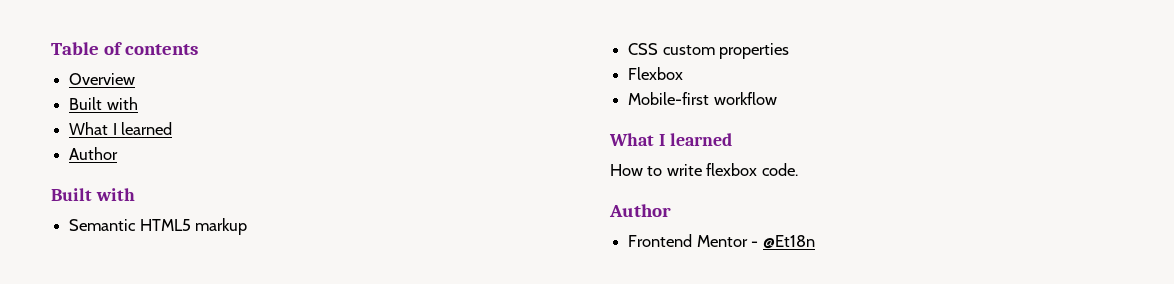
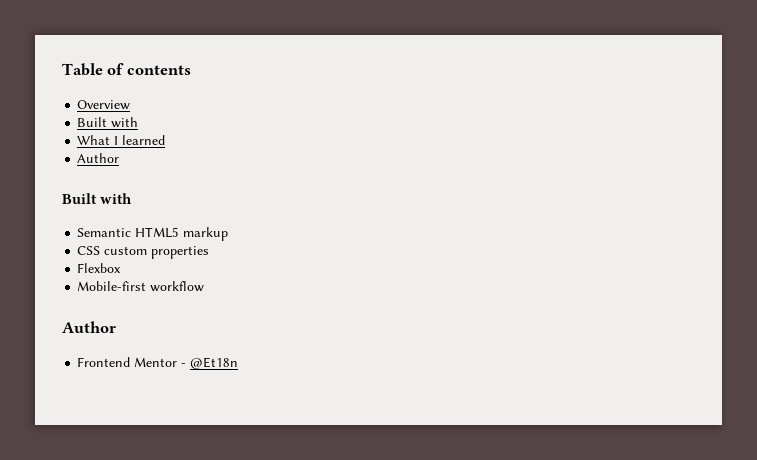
  Mobile-first workflow
- What I learned
- How to write flexbox code.

